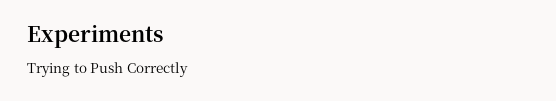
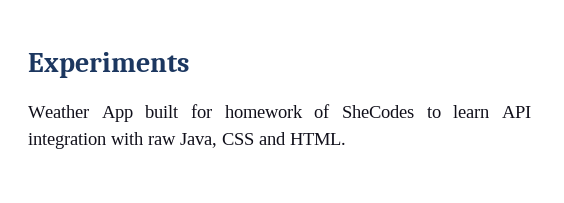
- Trying to Push Correctly
+ Weather App built for homework of SheCodes to learn API integration with raw Java, CSS and HTML.

